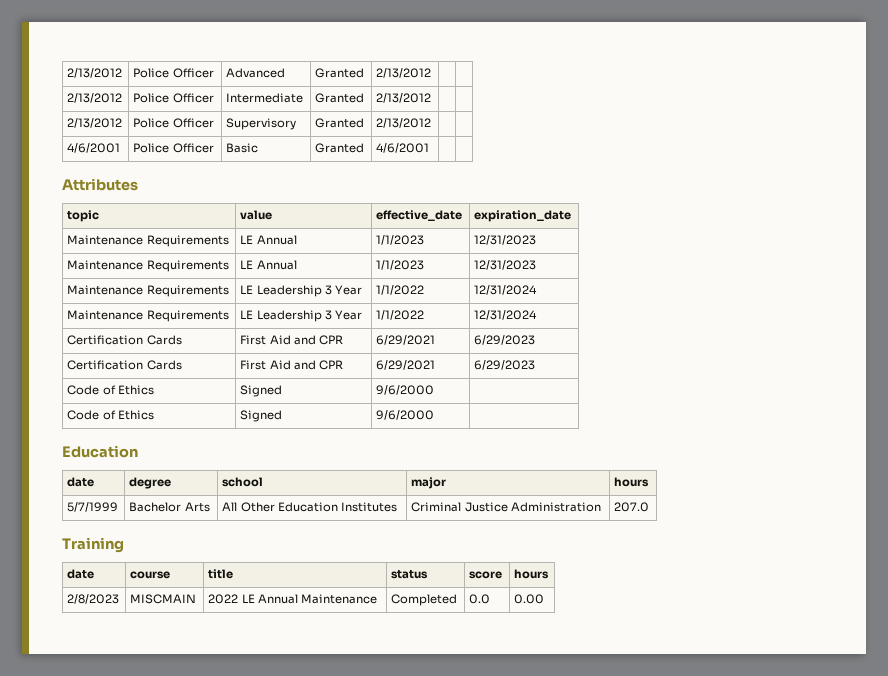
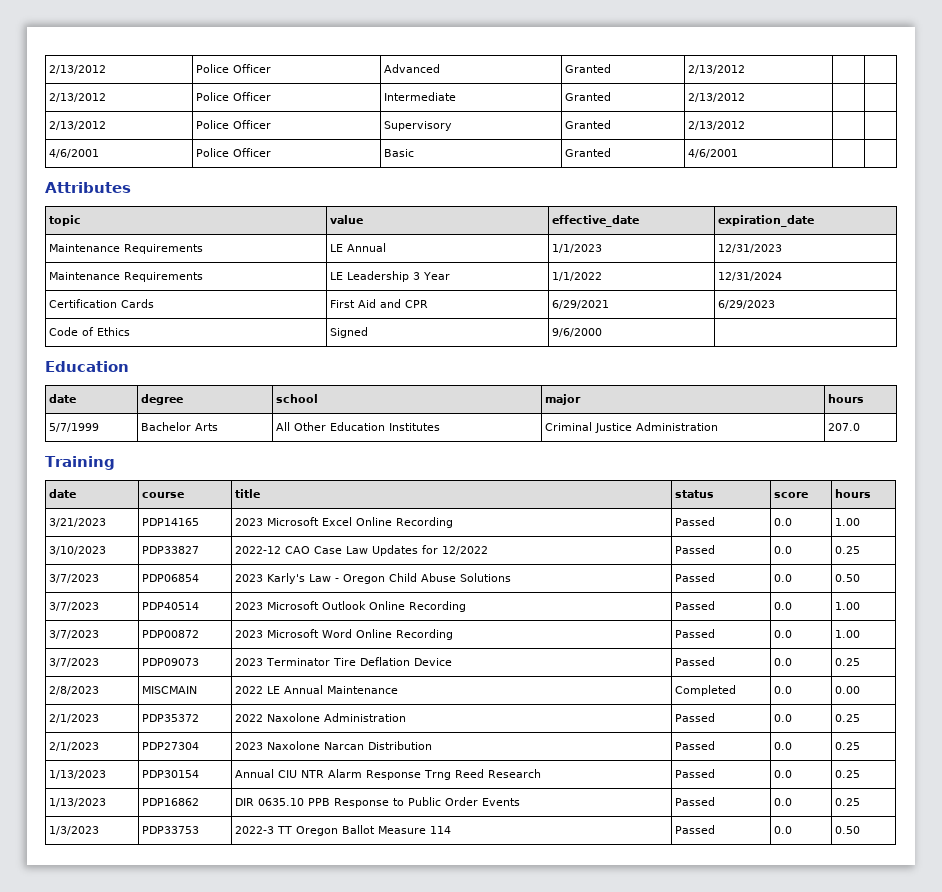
  topic | value | effective_date | expiration_date
  Maintenance Requirements | LE Annual | 1/1/2023 | 12/31/2023
- Maintenance Requirements | LE Annual | 1/1/2023 | 12/31/2023
- Maintenance Requirements | LE Leadership 3 Year | 1/1/2022 | 12/31/2024
  Maintenance Requirements | LE Leadership 3 Year | 1/1/2022 | 12/31/2024
  Certification Cards | First Aid and CPR | 6/29/2021 | 6/29/2023
- Certification Cards | First Aid and CPR | 6/29/2021 | 6/29/2023
- Code of Ethics | Signed | 9/6/2000 |
+ 3/21/2023 | PDP14165 | 2023 Microsoft Excel Online Recording | Passed | 0.0 | 1.00
+ 3/10/2023 | PDP33827 | 2022-12 CAO Case Law Updates for 12/2022 | Passed | 0.0 | 0.25
+ 3/7/2023 | PDP06854 | 2023 Karly's Law - Oregon Child Abuse Solutions | Passed | 0.0 | 0.50
+ 3/7/2023 | PDP40514 | 2023 Microsoft Outlook Online Recording | Passed | 0.0 | 1.00
+ 3/7/2023 | PDP00872 | 2023 Microsoft Word Online Recording | Passed | 0.0 | 1.00
+ 3/7/2023 | PDP09073 | 2023 Terminator Tire Deflation Device | Passed | 0.0 | 0.25
+ 2/1/2023 | PDP35372 | 2022 Naxolone Administration | Passed | 0.0 | 0.25
+ 2/1/2023 | PDP27304 | 2023 Naxolone Narcan Distribution | Passed | 0.0 | 0.25
+ 1/13/2023 | PDP30154 | Annual CIU NTR Alarm Response Trng Reed Research | Passed | 0.0 | 0.25
+ 1/13/2023 | PDP16862 | DIR 0635.10 PPB Response to Public Order Events | Passed | 0.0 | 0.25
+ 1/3/2023 | PDP33753 | 2022-3 TT Oregon Ballot Measure 114 | Passed | 0.0 | 0.50

